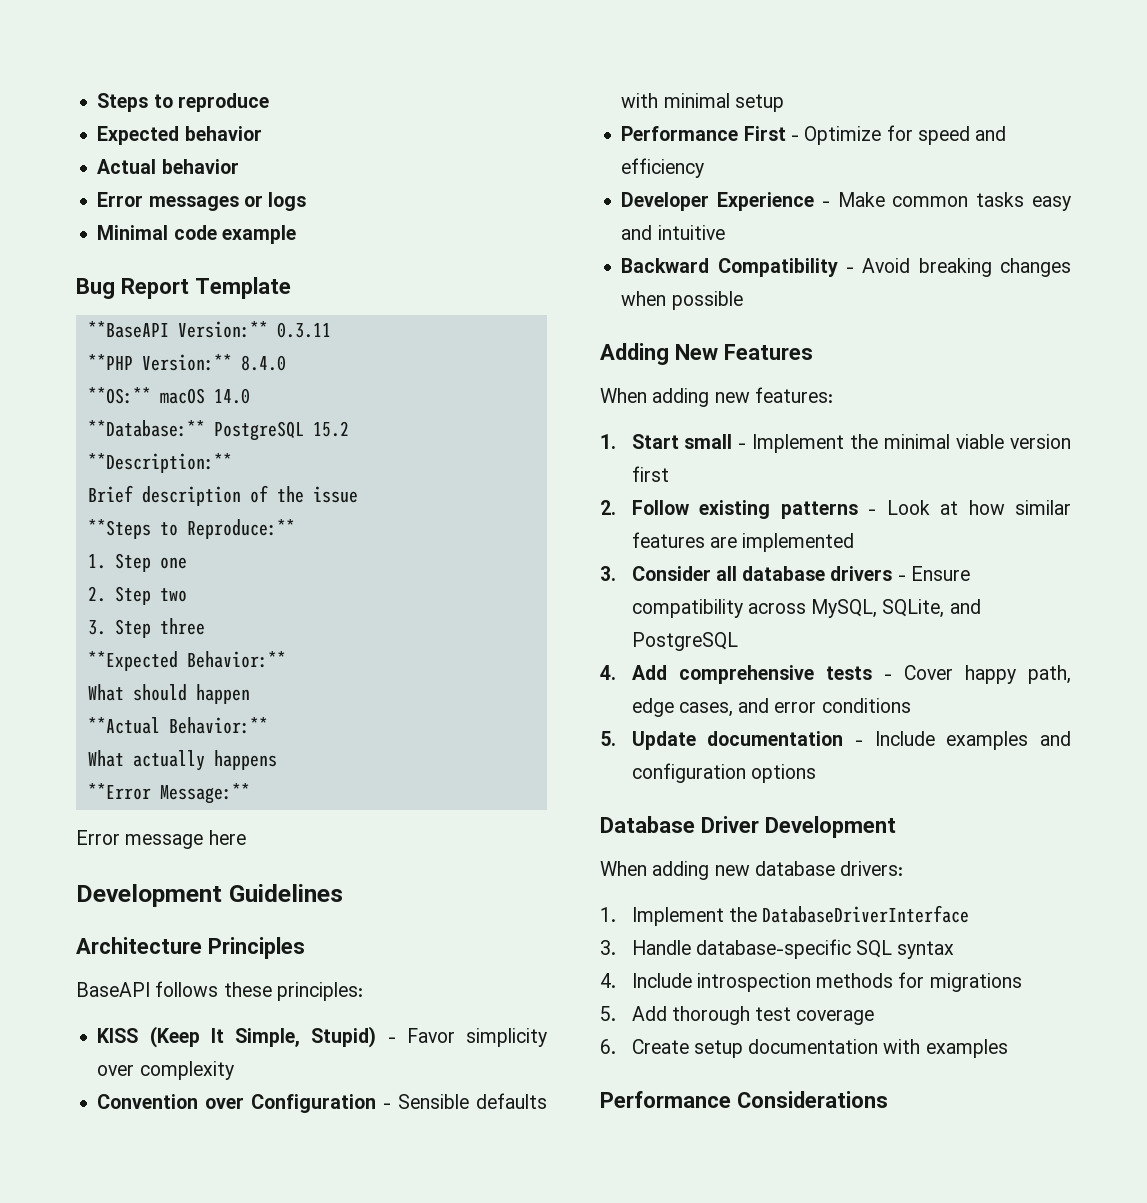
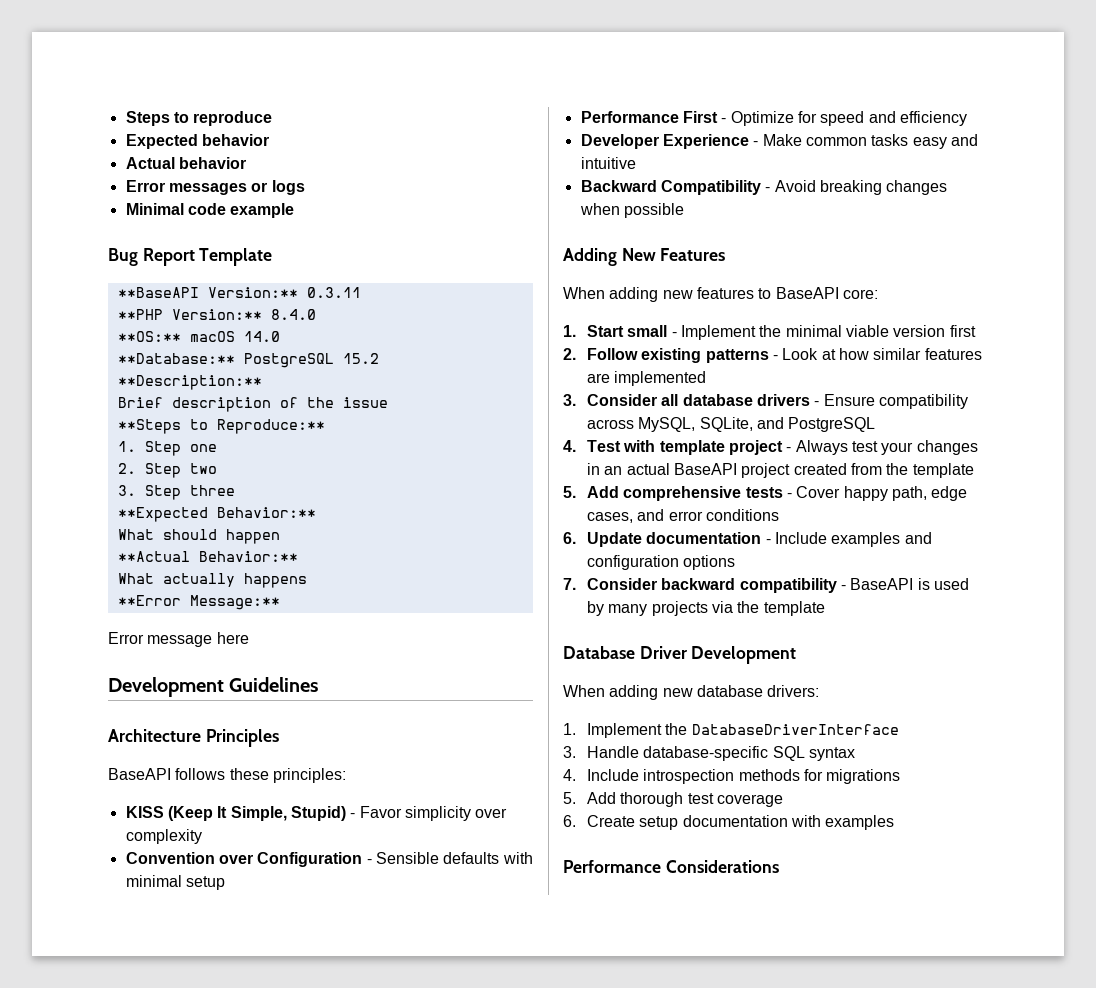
- When adding new features:
+ When adding new features to BaseAPI core:
- 4. Add comprehensive tests - Cover happy path, edge cases, and error conditions
+ 4. Test with template project - Always test your changes in an actual BaseAPI project created from the template
+ 5. Add comprehensive tests - Cover happy path, edge cases, and error conditions
- 5. Update documentation - Include examples and configuration options
+ 6. Update documentation - Include examples and configuration options
+ 7. Consider backward compatibility - BaseAPI is used by many projects via the template

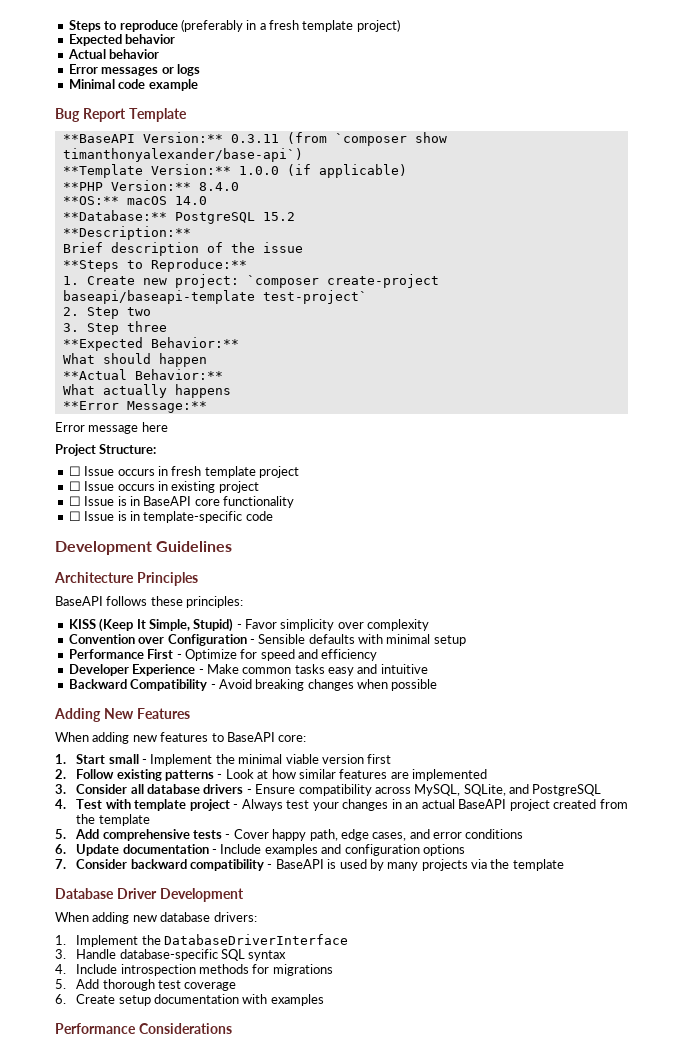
- Steps to reproduce
+ Steps to reproduce (preferably in a fresh template project)
- **BaseAPI Version:** 0.3.11
+ **BaseAPI Version:** 0.3.11 (from `composer show timanthonyalexander/base-api`)
+ **Template Version:** 1.0.0 (if applicable)
- 1. Step one
+ 1. Create new project: `composer create-project baseapi/baseapi-template test-project`
+ Project Structure:
+ ☐ Issue occurs in fresh template project
+ ☐ Issue occurs in existing project
+ ☐ Issue is in BaseAPI core functionality
+ ☐ Issue is in template-specific code

